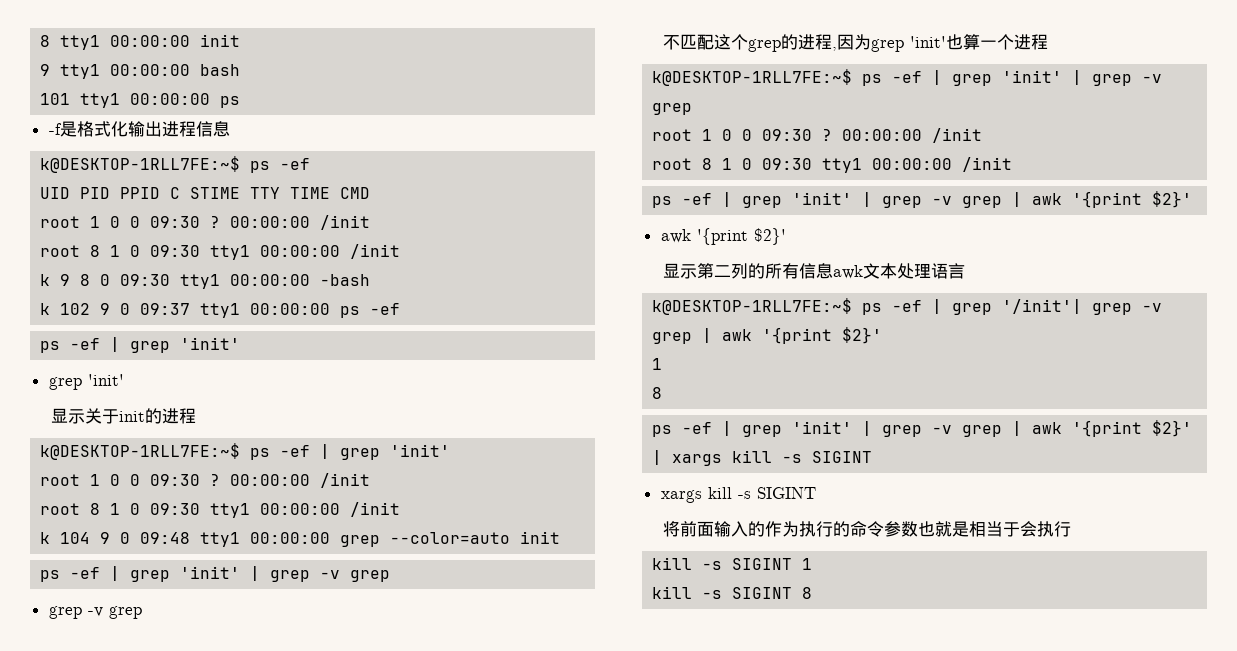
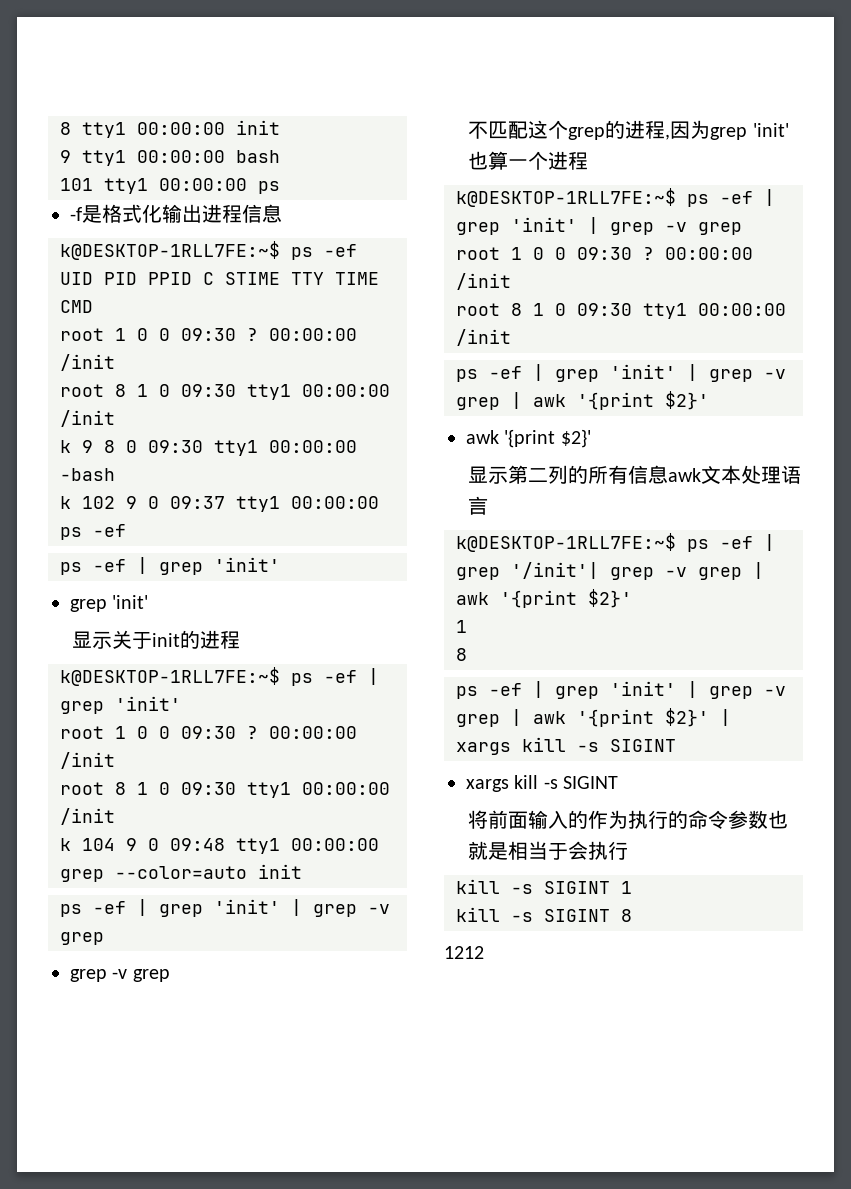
+ 1212

